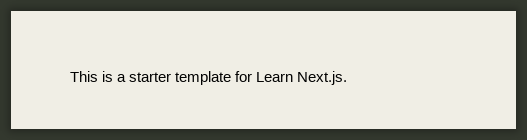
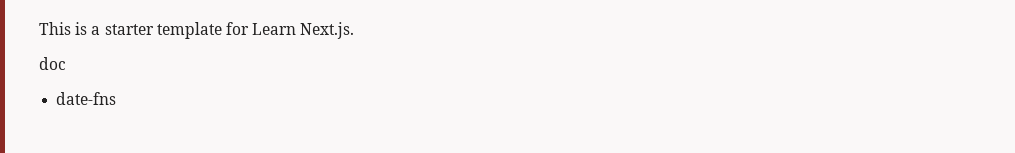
+ doc
+ date-fns

